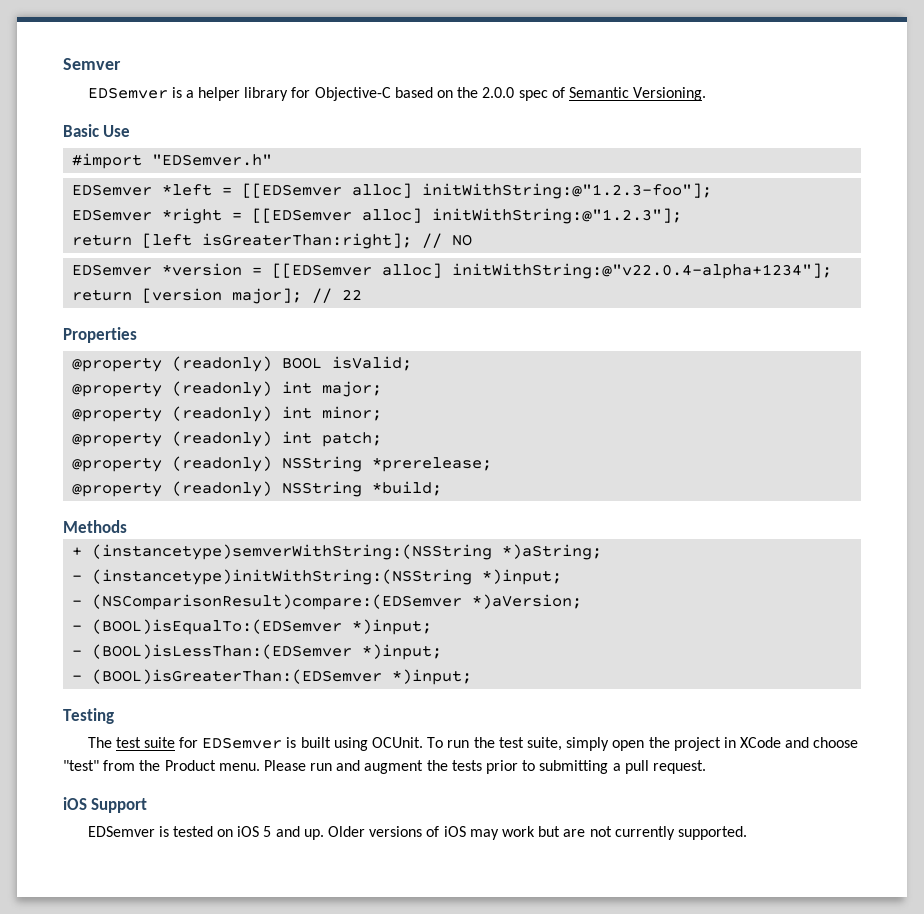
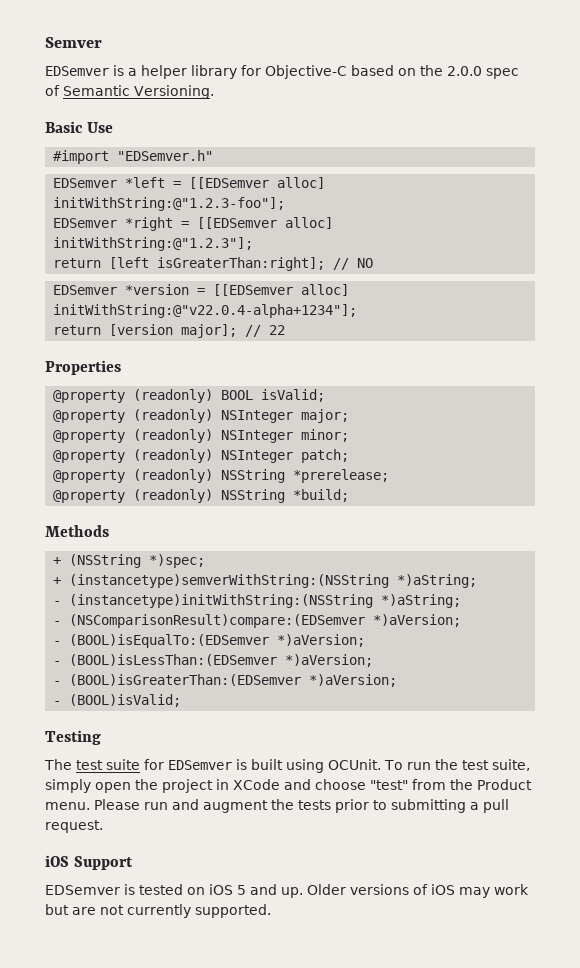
- @property (readonly) int major;
+ @property (readonly) NSInteger major;
- @property (readonly) int minor;
+ @property (readonly) NSInteger minor;
- @property (readonly) int patch;
+ @property (readonly) NSInteger patch;
+ + (NSString *)spec;
- - (instancetype)initWithString:(NSString *)input;
+ - (instancetype)initWithString:(NSString *)aString;
- - (BOOL)isEqualTo:(EDSemver *)input;
+ - (BOOL)isEqualTo:(EDSemver *)aVersion;
- - (BOOL)isLessThan:(EDSemver *)input;
+ - (BOOL)isLessThan:(EDSemver *)aVersion;
- - (BOOL)isGreaterThan:(EDSemver *)input;
+ - (BOOL)isGreaterThan:(EDSemver *)aVersion;
+ - (BOOL)isValid;

